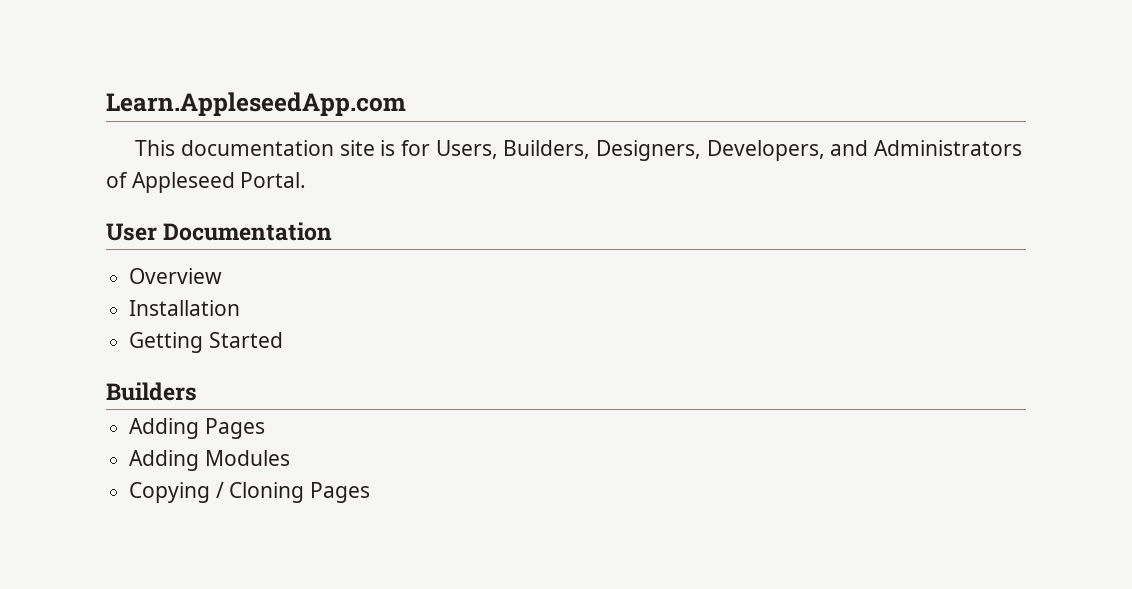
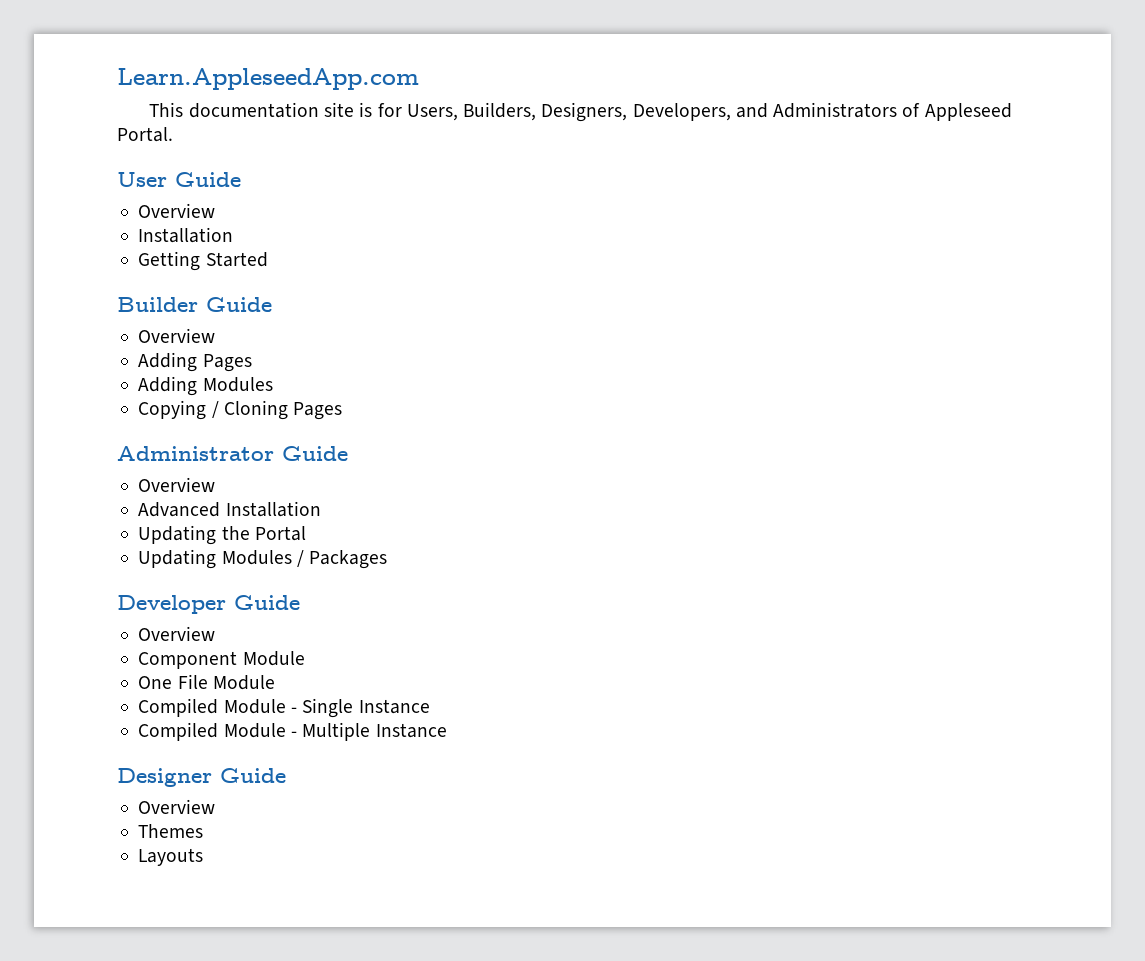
- User Documentation
+ User Guide
- Builders
+ Builder Guide
+ Overview
+ Administrator Guide
+ Overview
+ Advanced Installation
+ Updating the Portal
+ Updating Modules / Packages
+ Developer Guide
+ Overview
+ Component Module
+ One File Module
+ Compiled Module - Single Instance
+ Compiled Module - Multiple Instance
+ Designer Guide
+ Overview
+ Themes
+ Layouts

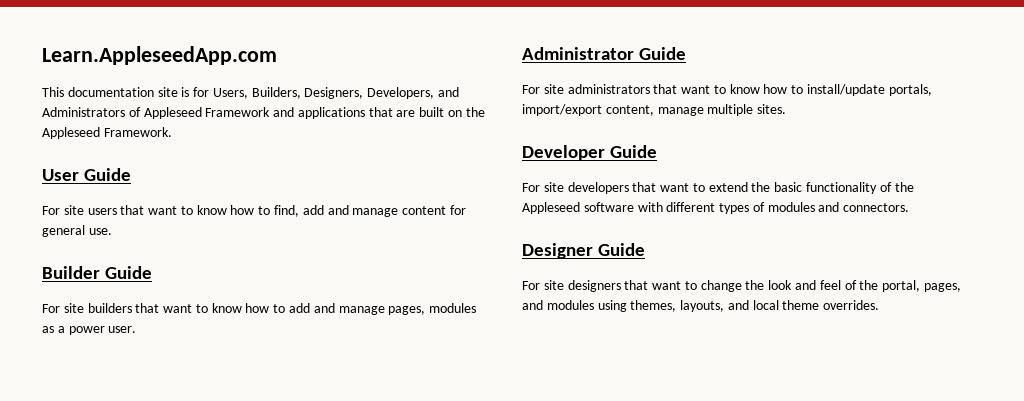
- This documentation site is for Users, Builders, Designers, Developers, and Administrators of Appleseed Portal.
+ This documentation site is for Users, Builders, Designers, Developers, and Administrators of Appleseed Framework and applications that are built on the Appleseed Framework.
  User Guide
- Overview
- Installation
- Getting Started
+ For site users that want to know how to find, add and manage content for general use.
  Builder Guide
- Overview
- Adding Pages
- Adding Modules
- Copying / Cloning Pages
+ For site builders that want to know how to add and manage pages, modules as a power user.
  Administrator Guide
- Overview
- Advanced Installation
- Updating the Portal
- Updating Modules / Packages
+ For site administrators that want to know how to install/update portals, import/export content, manage multiple sites.
  Developer Guide
- Overview
- Component Module
- One File Module
- Compiled Module - Single Instance
- Compiled Module - Multiple Instance
+ For site developers that want to extend the basic functionality of the Appleseed software with different types of modules and connectors.
  Designer Guide
- Overview
- Themes
- Layouts
+ For site designers that want to change the look and feel of the portal, pages, and modules using themes, layouts, and local theme overrides.

